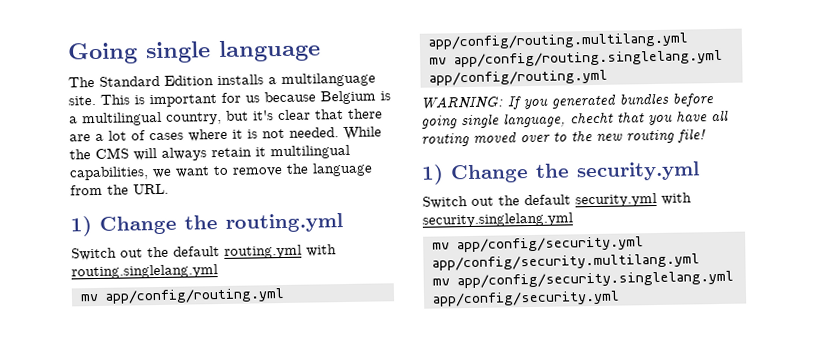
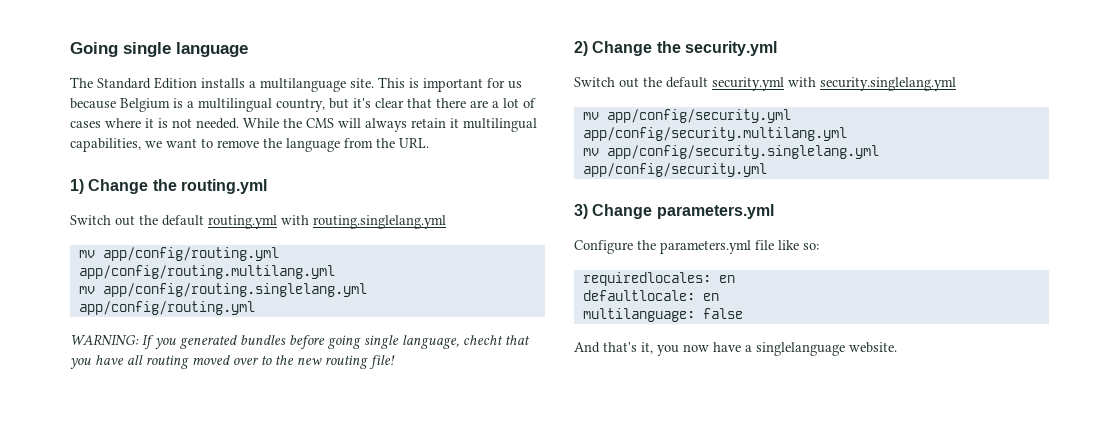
- 1) Change the security.yml
+ 2) Change the security.yml
+ 3) Change parameters.yml
+ Configure the parameters.yml file like so:
+ requiredlocales: en
+ defaultlocale: en
+ multilanguage: false
+ And that's it, you now have a singlelanguage website.

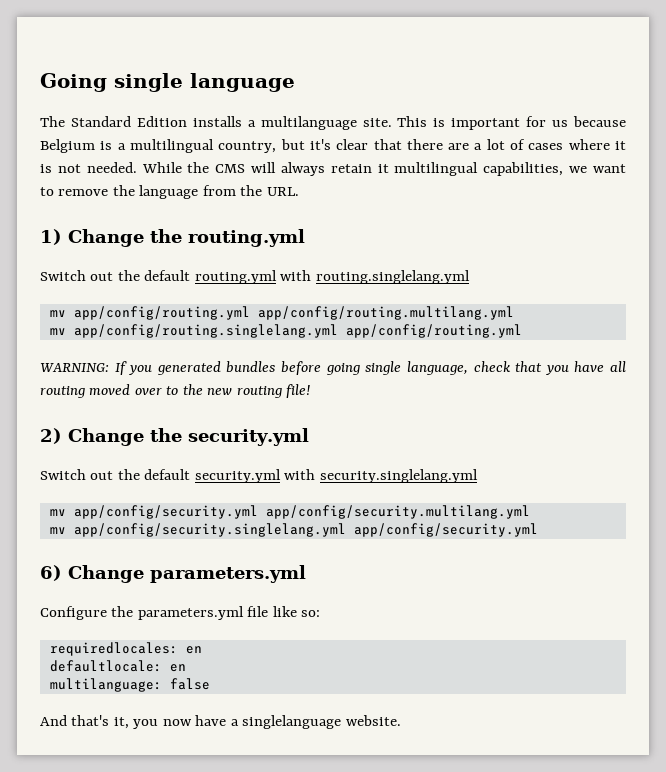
- WARNING: If you generated bundles before going single language, checht that you have all routing moved over to the new routing file!
+ WARNING: If you generated bundles before going single language, check that you have all routing moved over to the new routing file!
- 3) Change parameters.yml
+ 6) Change parameters.yml

